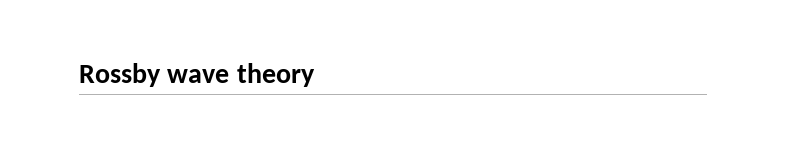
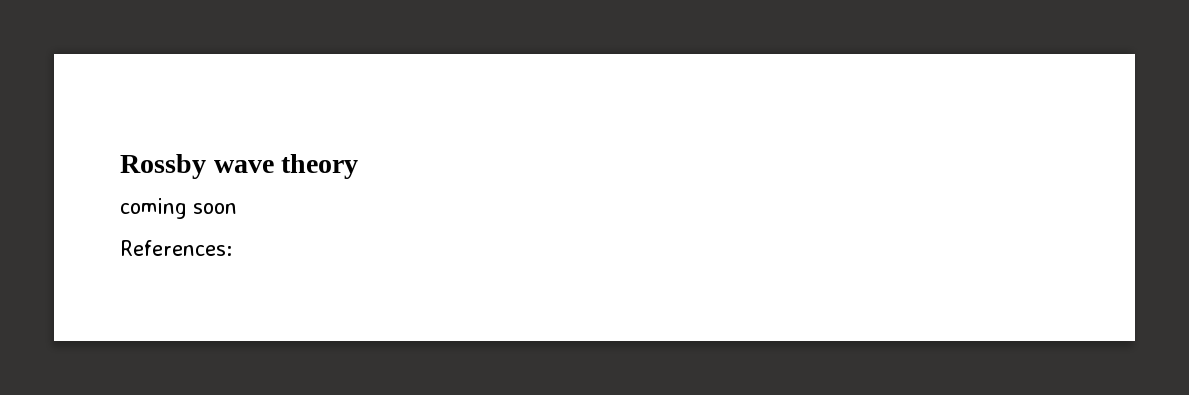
+ coming soon
+ References:

